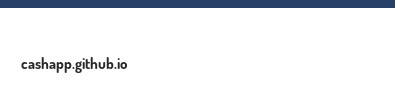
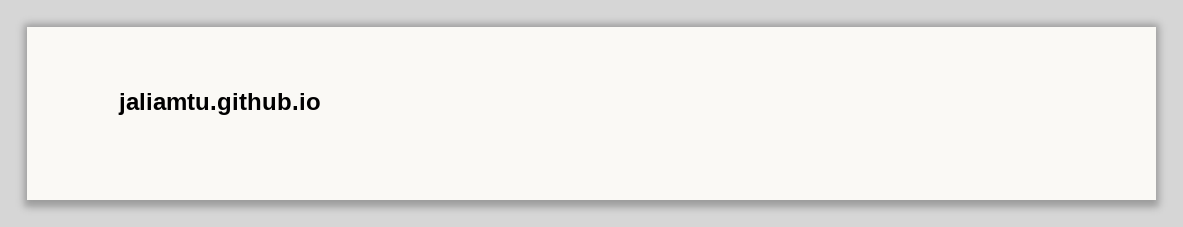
- cashapp.github.io
+ jaliamtu.github.io

